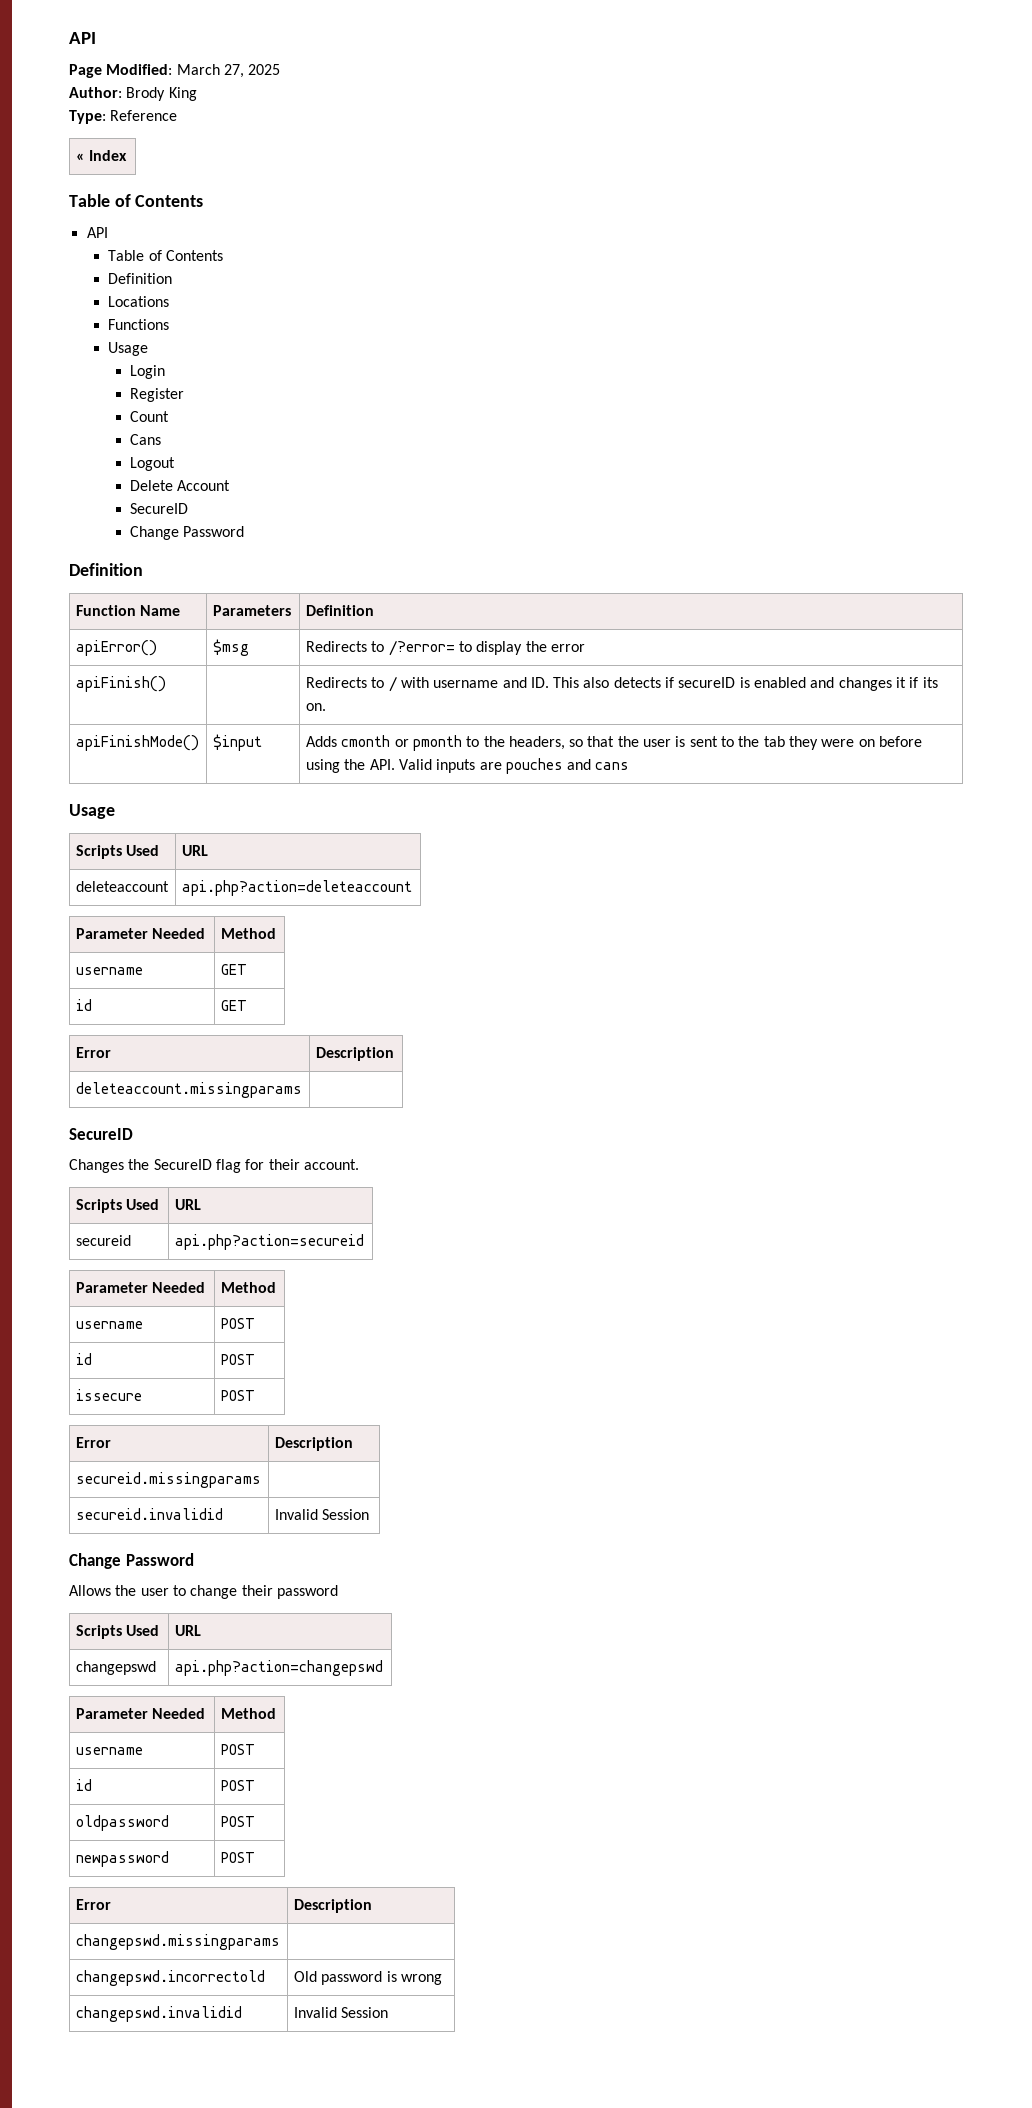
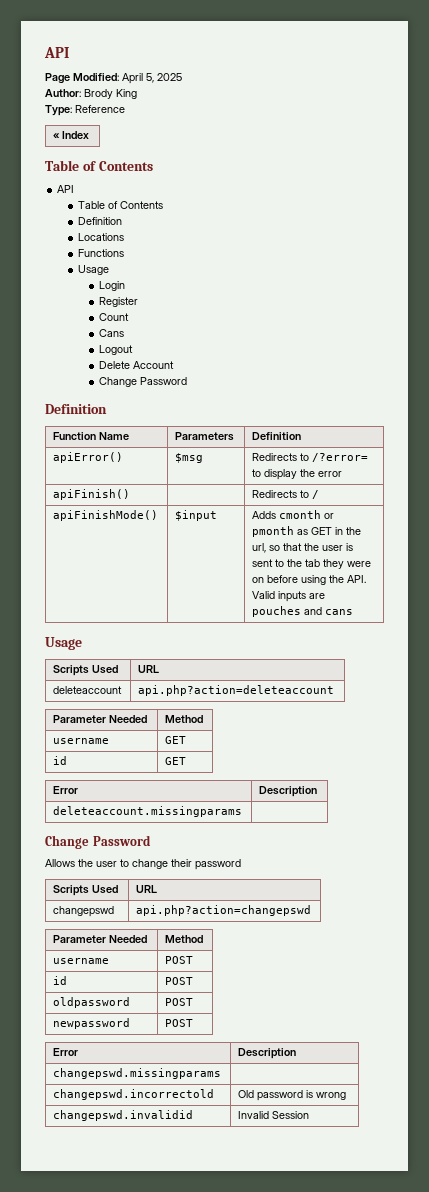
- Page Modified: March 27, 2025
+ Page Modified: April 5, 2025
  Delete Account
- SecureID
- apiFinish() | | Redirects to / with username and ID. This also detects if secureID is enabled and changes it if its on.
+ apiFinish() | | Redirects to /
- apiFinishMode() | $input | Adds cmonth or pmonth to the headers, so that the user is sent to the tab they were on before using the API. Valid inputs are pouches and cans
+ apiFinishMode() | $input | Adds cmonth or pmonth as GET in the url, so that the user is sent to the tab they were on before using the API. Valid inputs are pouches and cans
  deleteaccount.missingparams |
- SecureID
- Changes the SecureID flag for their account.
- Scripts Used | URL
- secureid | api.php?action=secureid
- Parameter Needed | Method
- username | POST
- id | POST
- issecure | POST
- Error | Description
- secureid.missingparams |
- secureid.invalidid | Invalid Session

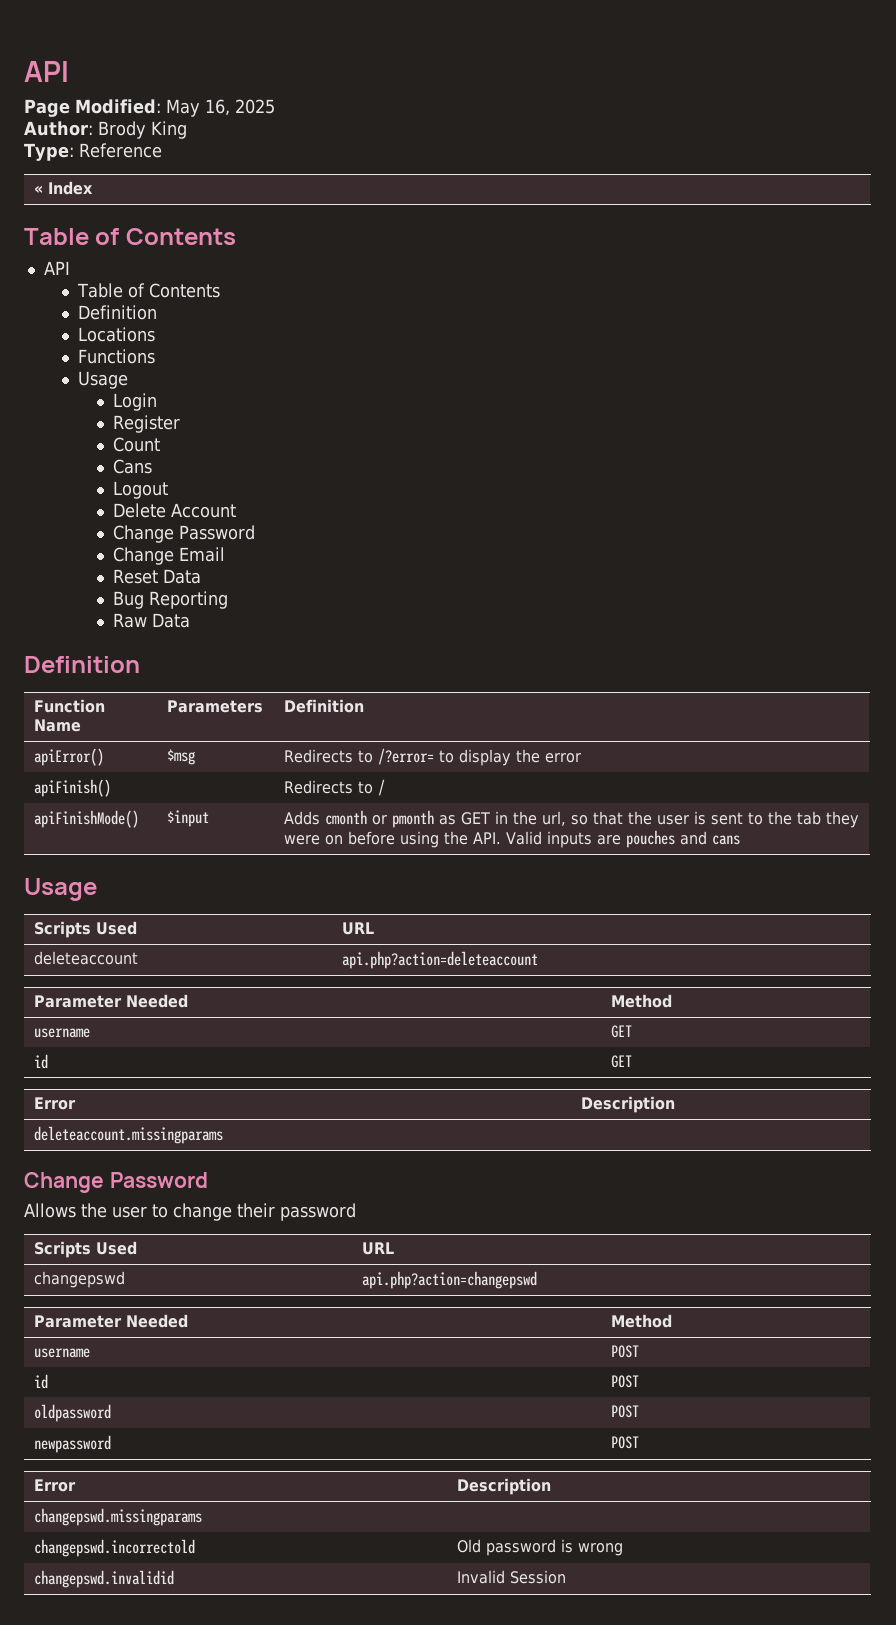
- Page Modified: April 5, 2025
+ Page Modified: May 16, 2025
+ Change Email
+ Reset Data
+ Bug Reporting
+ Raw Data

